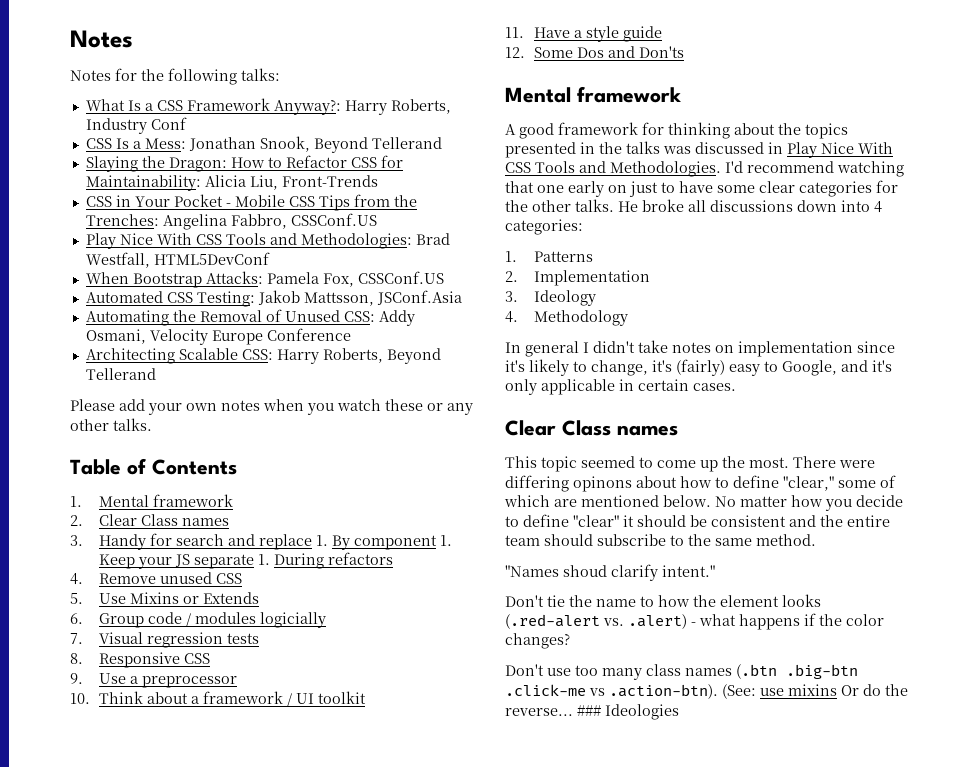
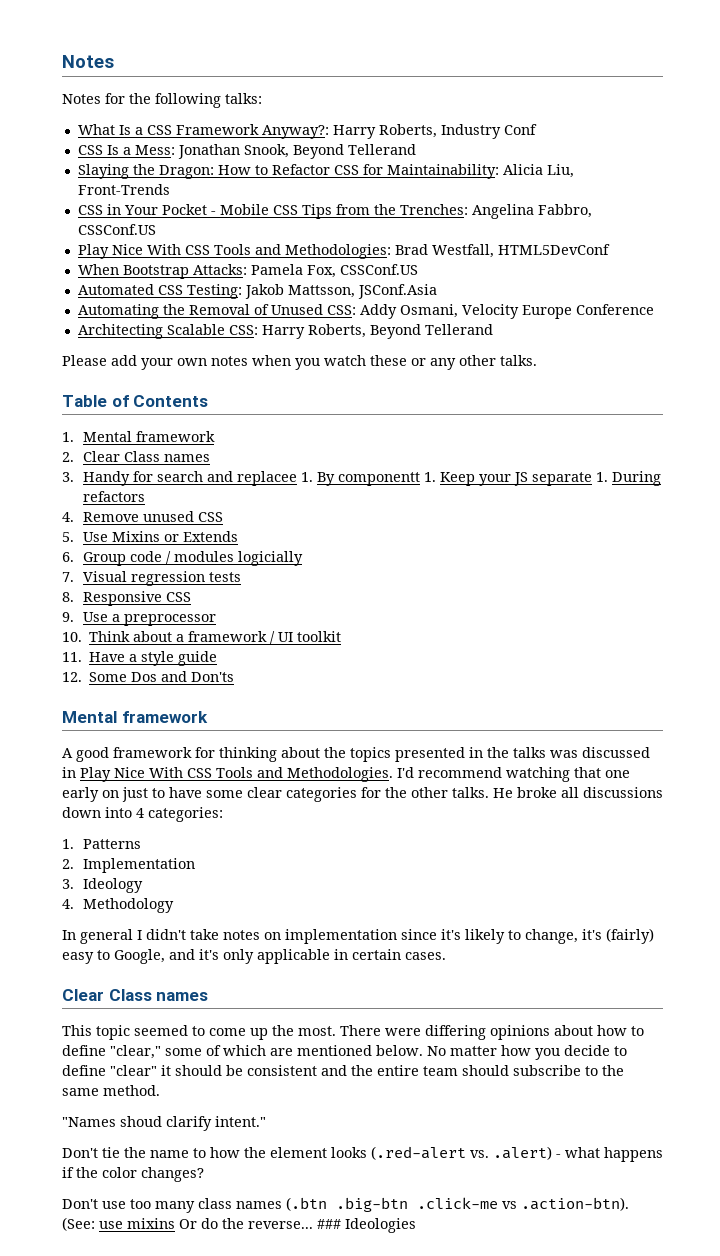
- 3. Handy for search and replace 1. By component 1. Keep your JS separate 1. During refactors
+ 3. Handy for search and replacee 1. By componentt 1. Keep your JS separate 1. During refactors
- There were differing opinons about how to define "clear," some of which are mentioned below.
+ There were differing opinions about how to define "clear," some of which are mentioned below.

